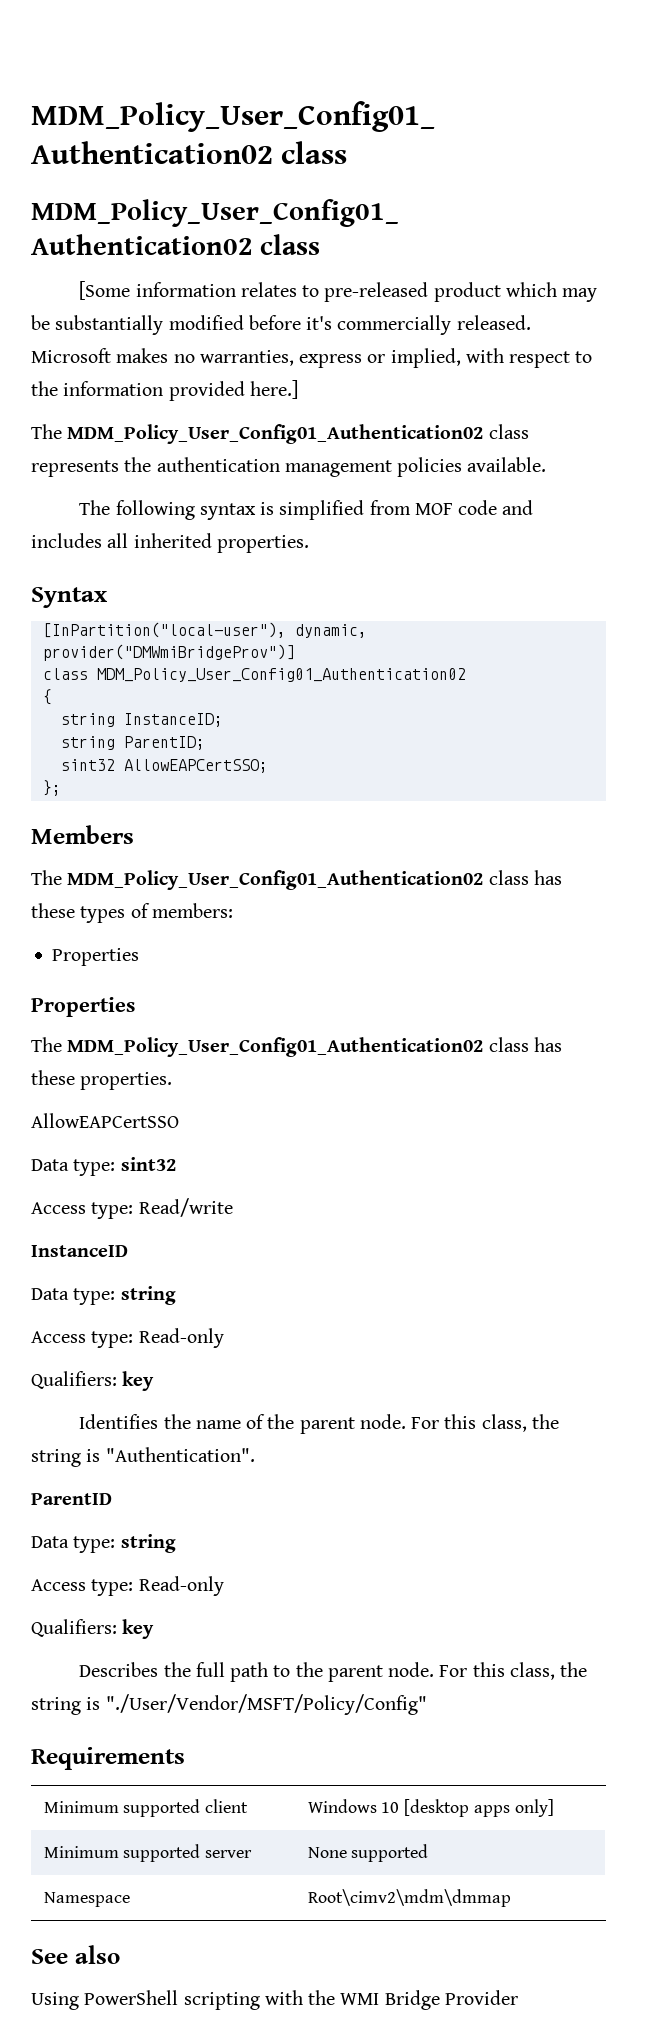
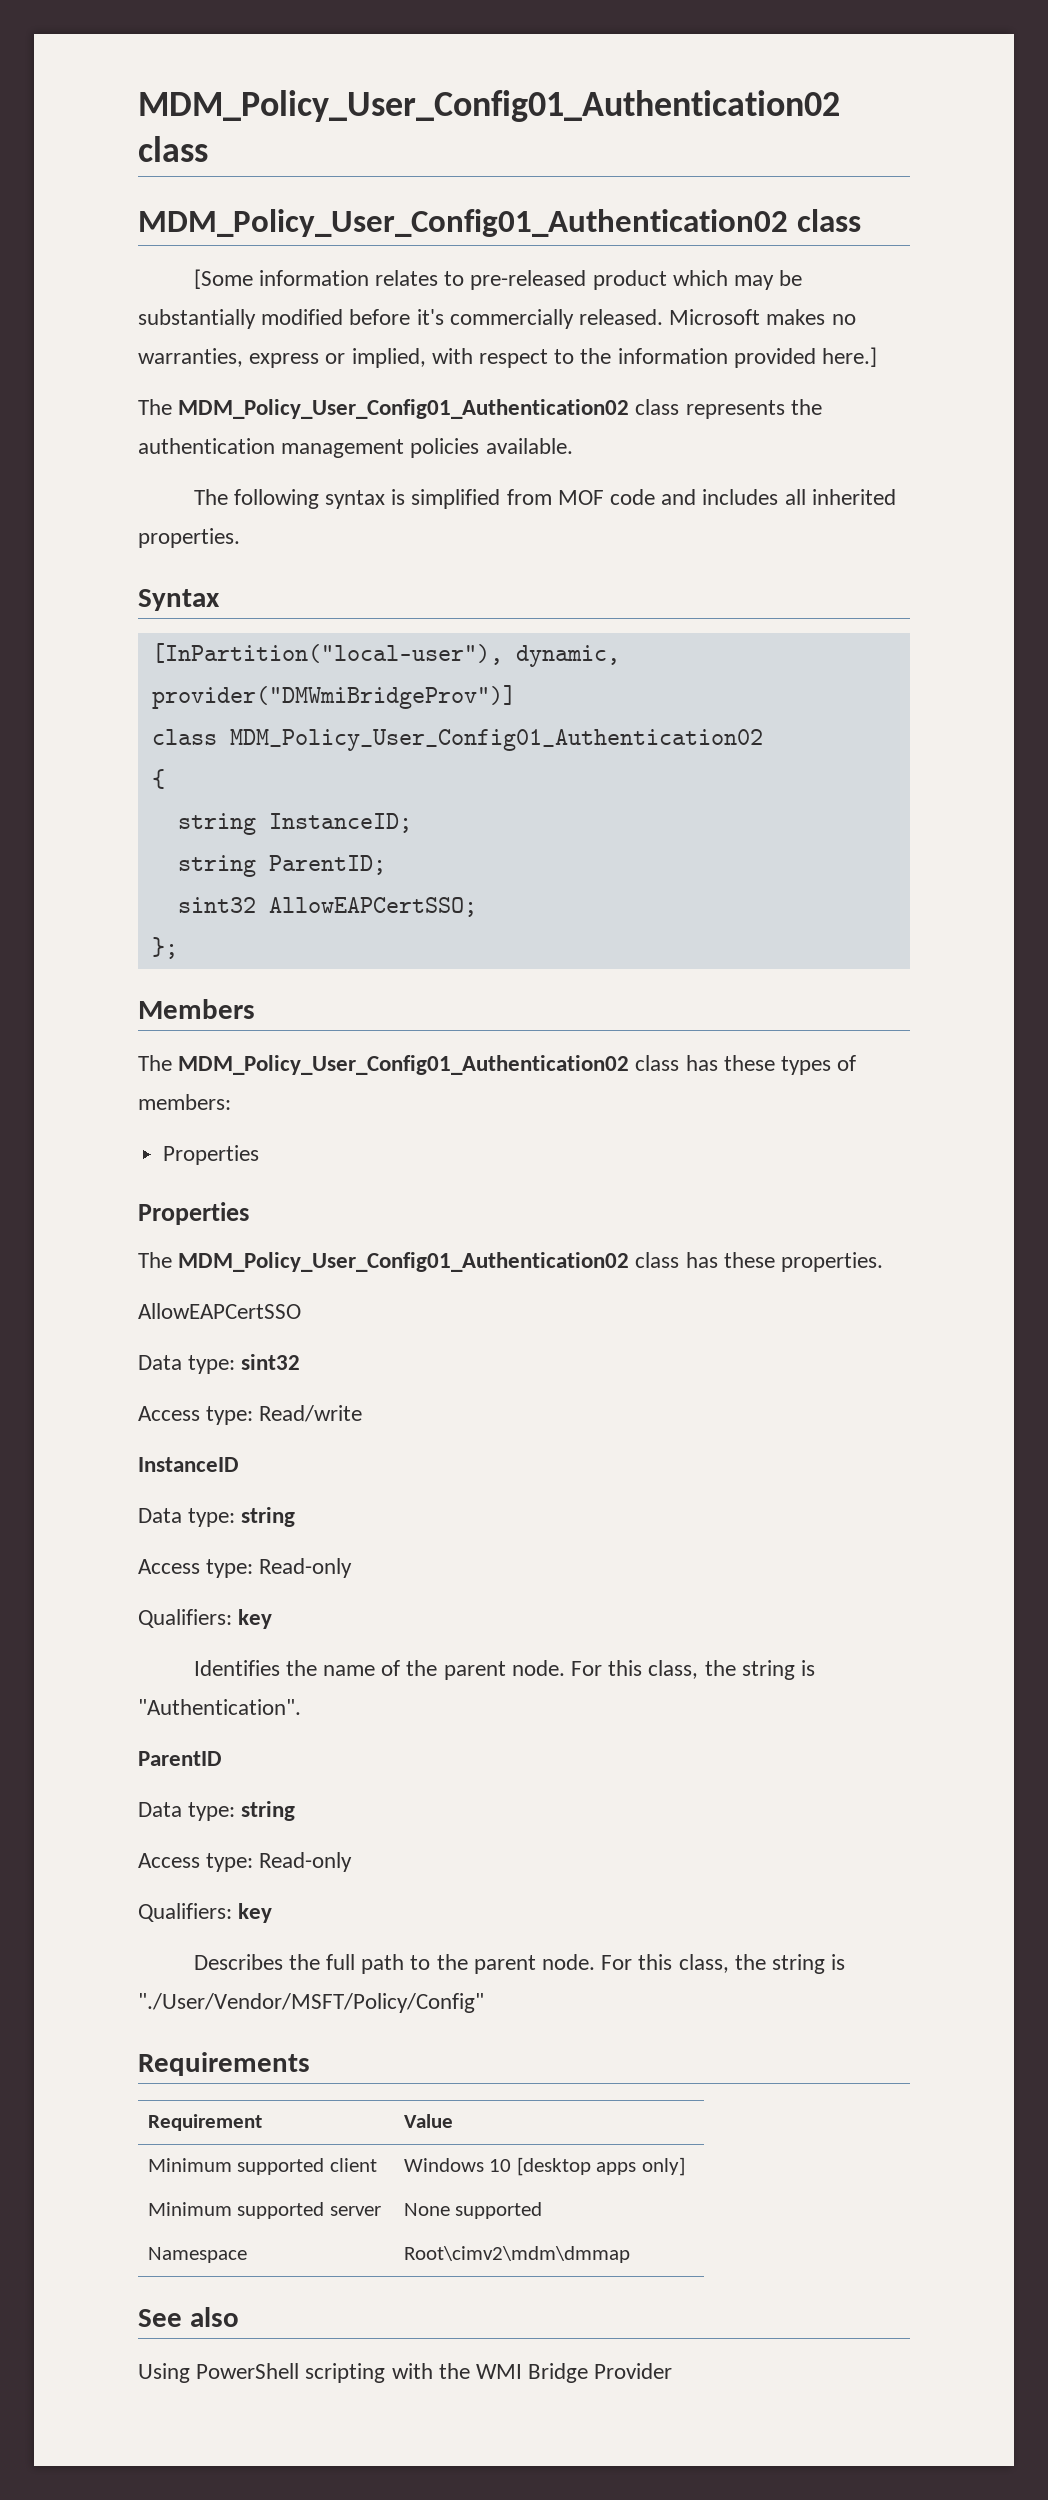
+ Requirement | Value

